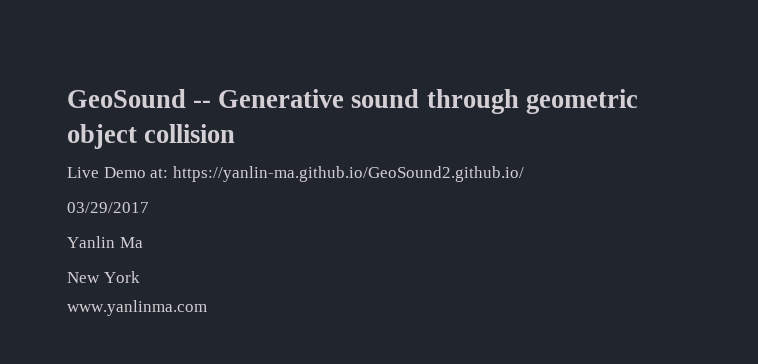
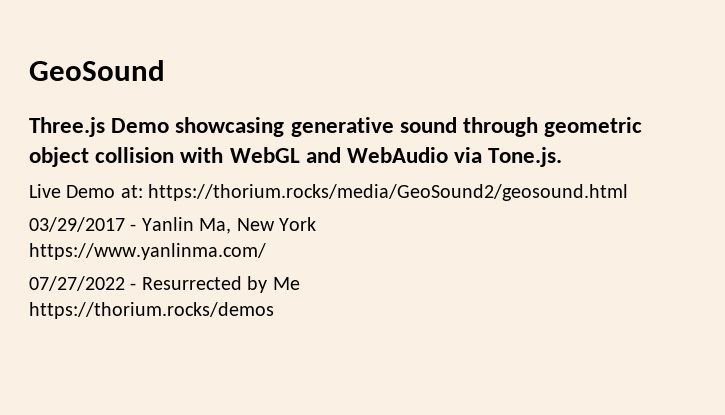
- GeoSound -- Generative sound through geometric object collision
+ GeoSound
+ Three.js Demo showcasing generative sound through geometric object collision with WebGL and WebAudio via Tone.js.
- Live Demo at: https://yanlin-ma.github.io/GeoSound2.github.io/
+ Live Demo at: https://thorium.rocks/media/GeoSound2/geosound.html
- 03/29/2017
- Yanlin Ma
- New York
+ 03/29/2017 - Yanlin Ma, New York
- www.yanlinma.com
+ https://www.yanlinma.com/
+ 07/27/2022 - Resurrected by Me
+ https://thorium.rocks/demos

